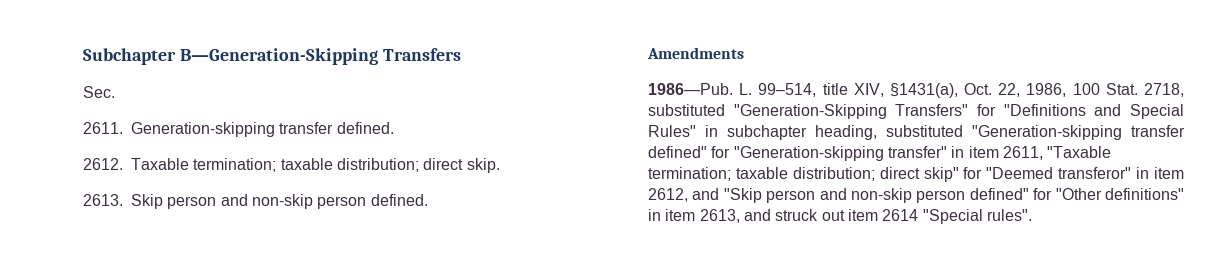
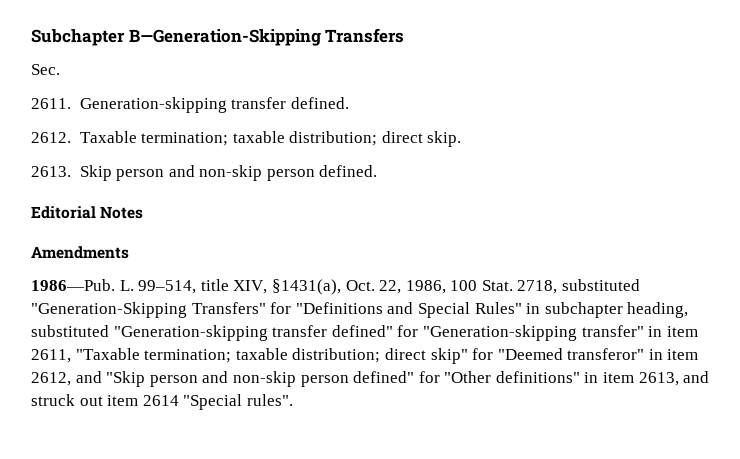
+ Editorial Notes

